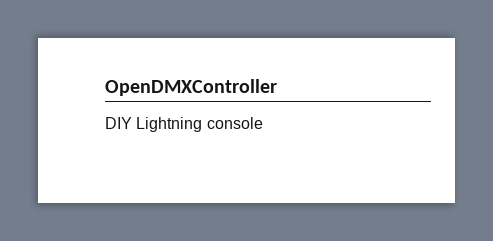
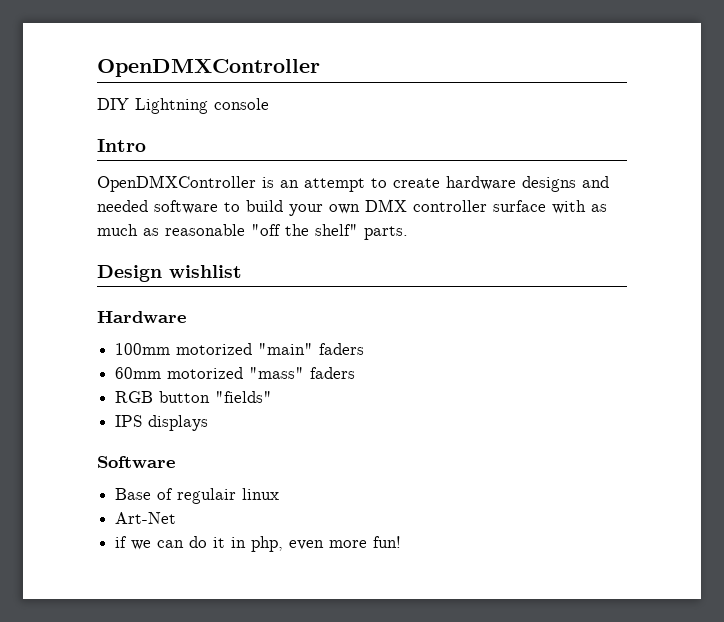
+ Intro
+ OpenDMXController is an attempt to create hardware designs and needed software to build your own DMX controller surface with as much as reasonable "off the shelf" parts.
+ Design wishlist
+ Hardware
+ 100mm motorized "main" faders
+ 60mm motorized "mass" faders
+ RGB button "fields"
+ IPS displays
+ Software
+ Base of regulair linux
+ Art-Net
+ if we can do it in php, even more fun!

